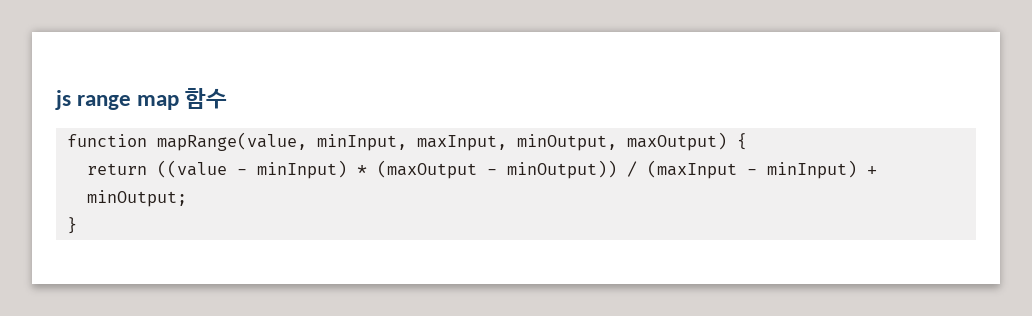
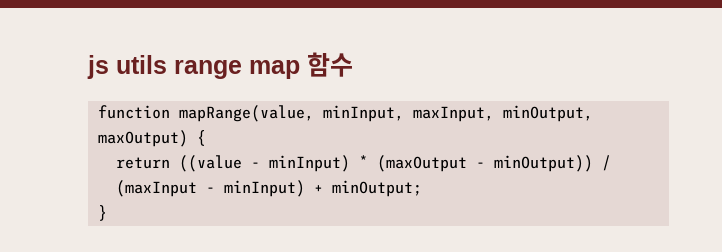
- js range map 함수
+ js utils range map 함수

